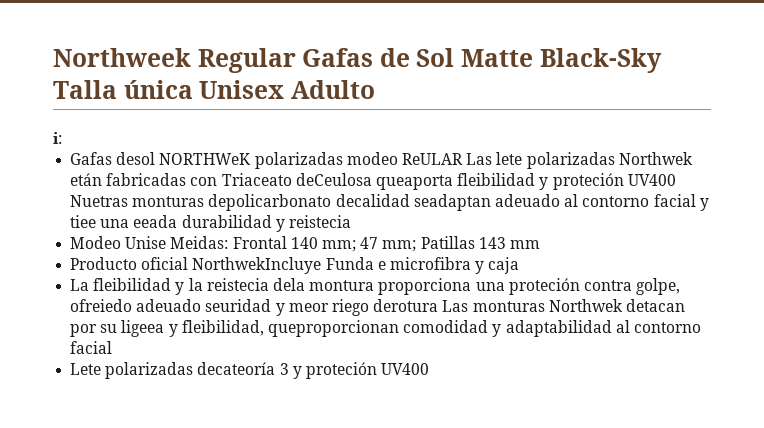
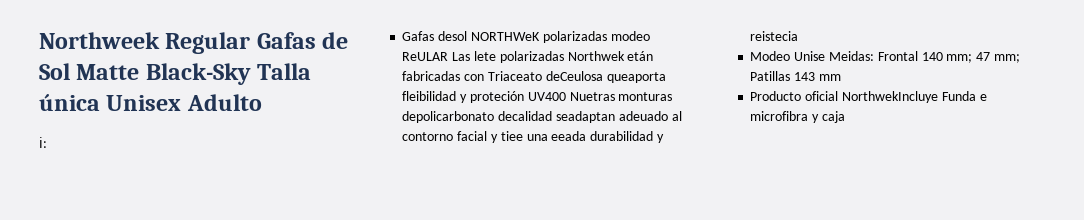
- La fleibilidad y la reistecia dela montura proporciona una proteción contra golpe, ofreiedo adeuado seuridad y meor riego derotura Las monturas Northwek detacan por su ligeea y fleibilidad, queproporcionan comodidad y adaptabilidad al contorno facial
- Lete polarizadas decateoría 3 y proteción UV400

